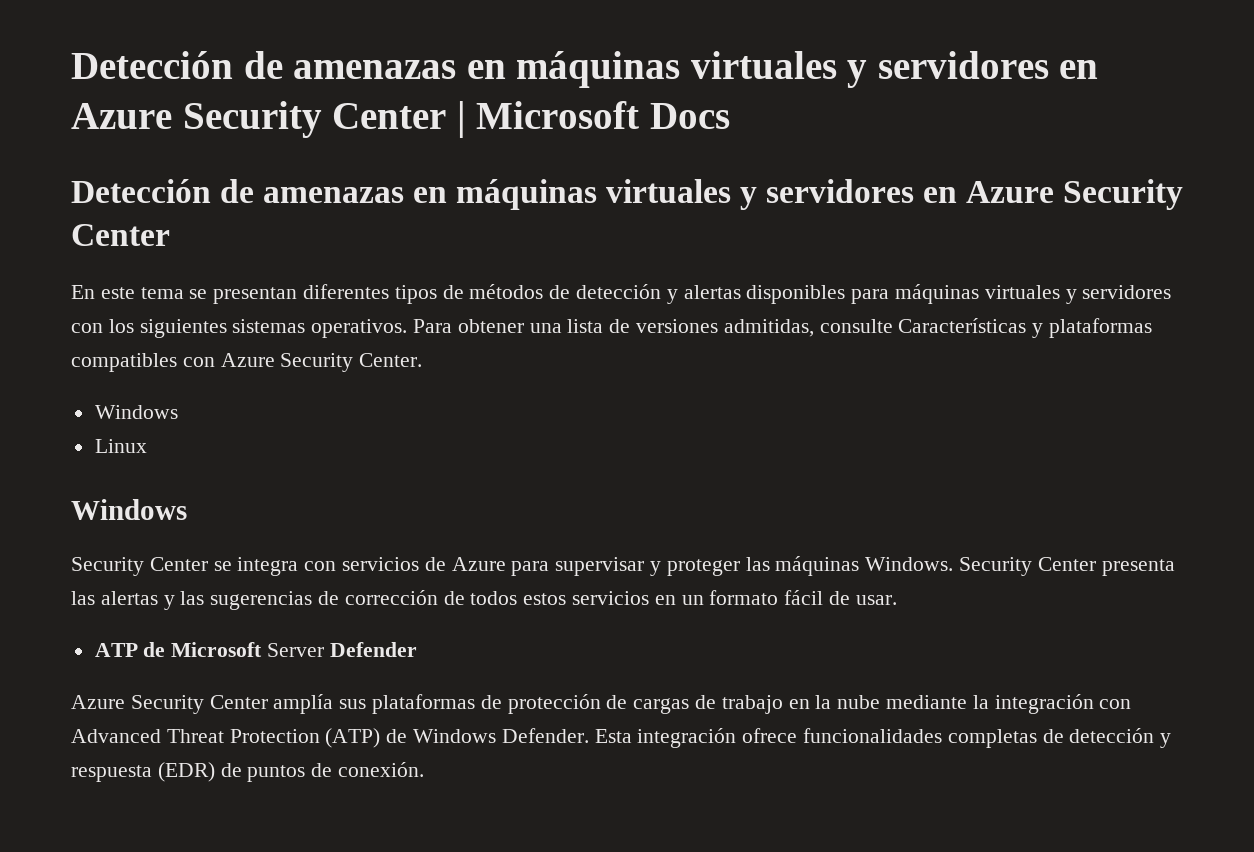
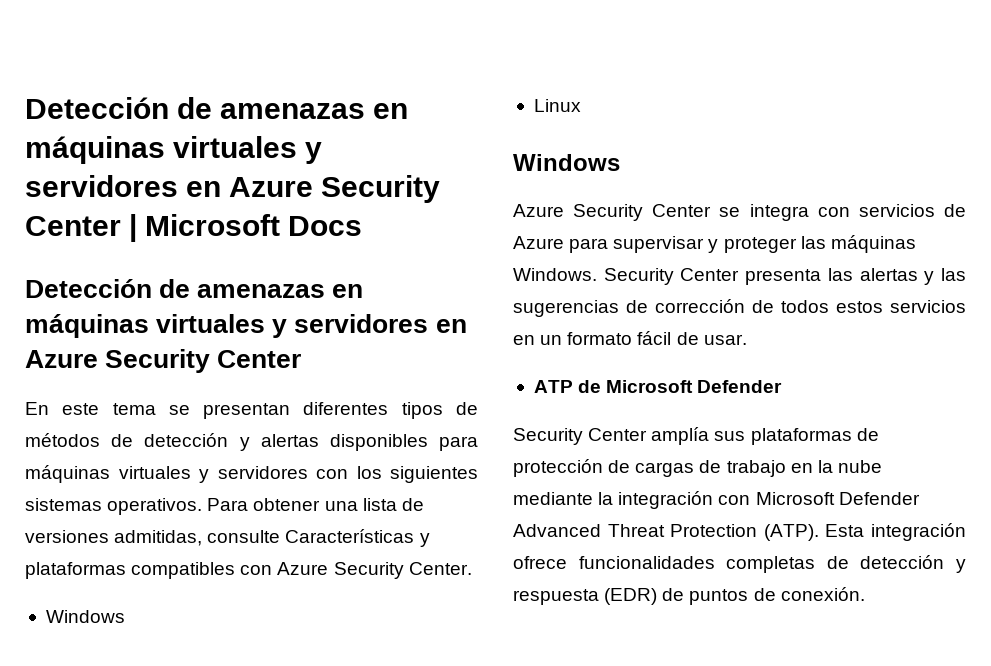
- Security Center se integra con servicios de Azure para supervisar y proteger las máquinas Windows.
+ Azure Security Center se integra con servicios de Azure para supervisar y proteger las máquinas Windows.
- ATP de Microsoft Server Defender
+ ATP de Microsoft Defender
- Azure Security Center amplía sus plataformas de protección de cargas de trabajo en la nube mediante la integración con Advanced Threat Protection (ATP) de Windows Defender.
+ Security Center amplía sus plataformas de protección de cargas de trabajo en la nube mediante la integración con Microsoft Defender Advanced Threat Protection (ATP).

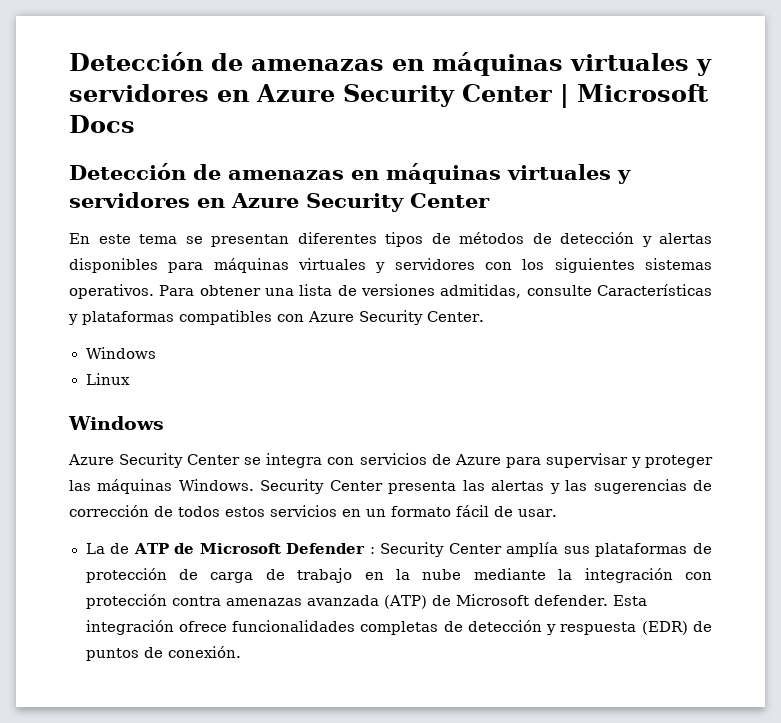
- ATP de Microsoft Defender
- Security Center amplía sus plataformas de protección de cargas de trabajo en la nube mediante la integración con Microsoft Defender Advanced Threat Protection (ATP).
+ La de ATP de Microsoft Defender : Security Center amplía sus plataformas de protección de carga de trabajo en la nube mediante la integración con protección contra amenazas avanzada (ATP) de Microsoft defender.

